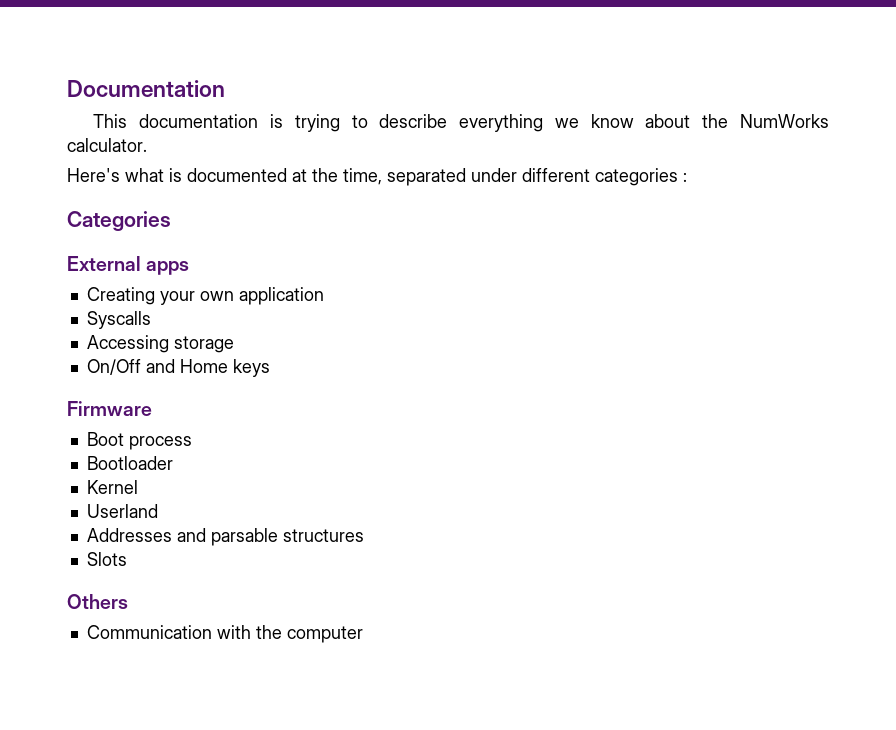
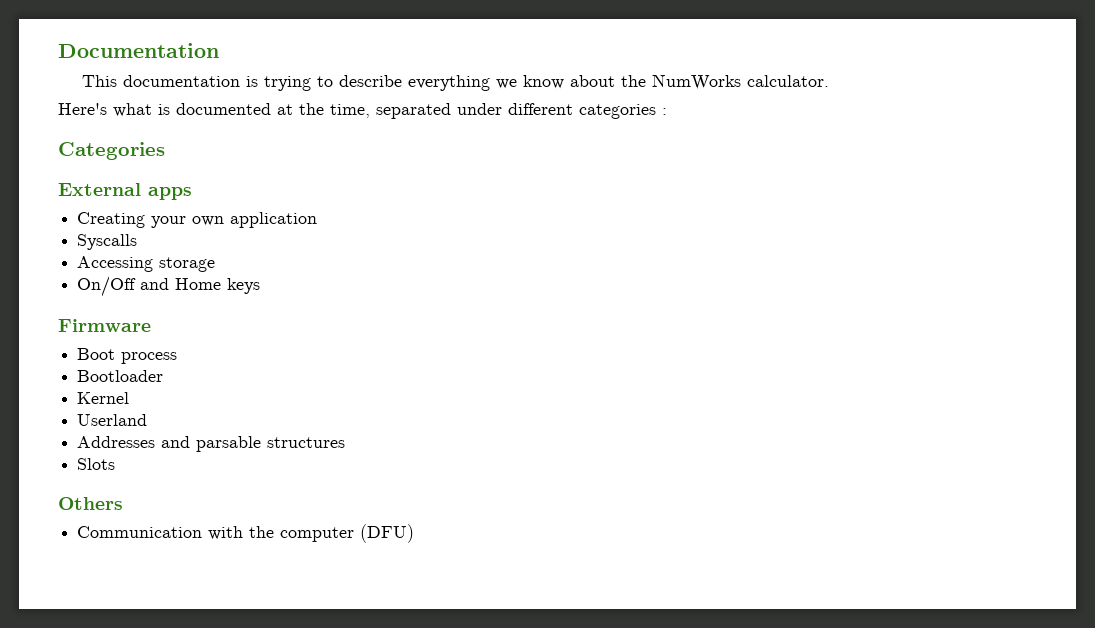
- Communication with the computer
+ Communication with the computer (DFU)

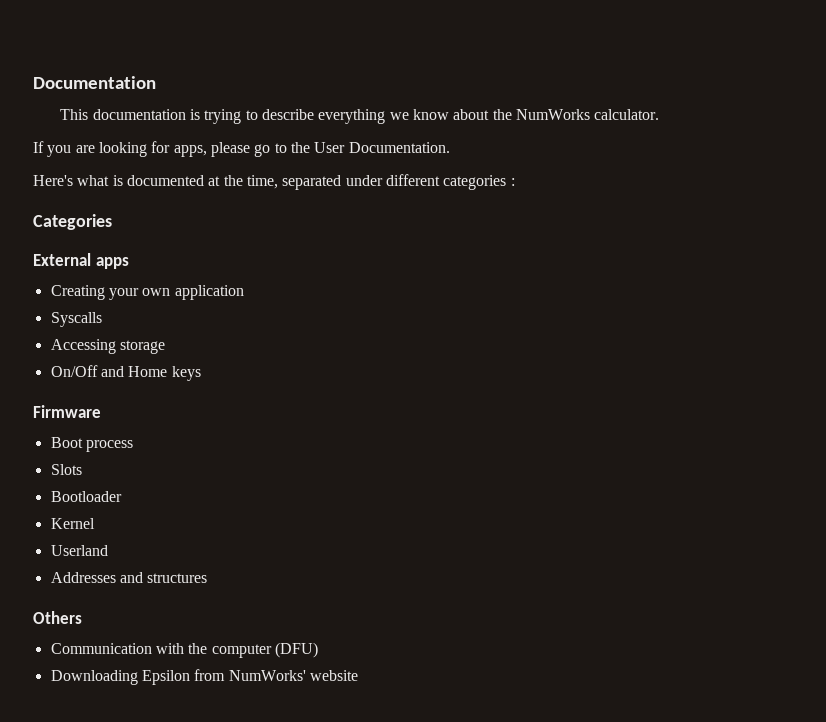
+ If you are looking for apps, please go to the User Documentation.
+ Slots
- Addresses and parsable structures
+ Addresses and structures
- Slots
+ Downloading Epsilon from NumWorks' website

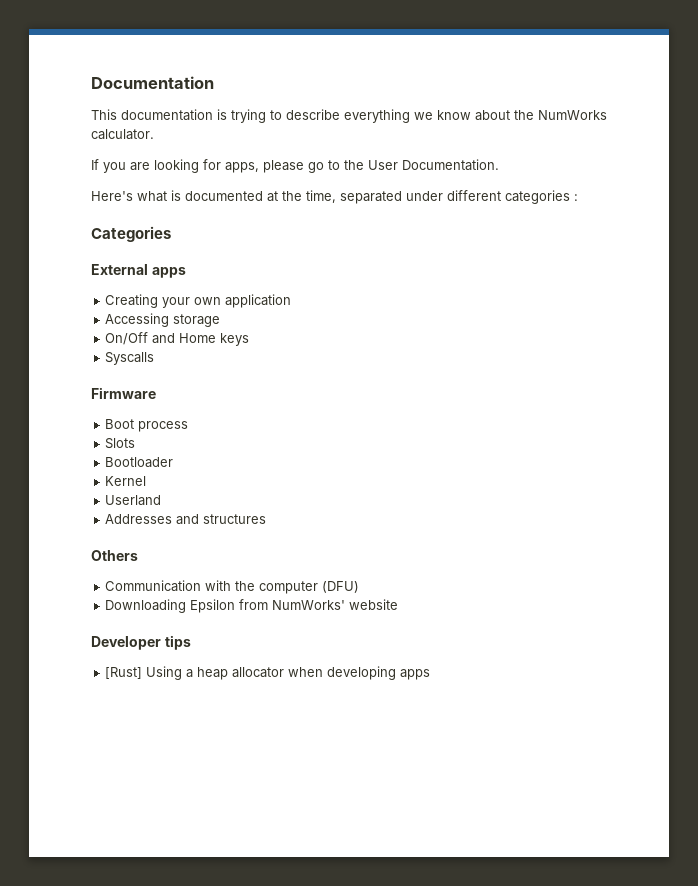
- Syscalls
+ Syscalls
+ Developer tips
+ [Rust] Using a heap allocator when developing apps

